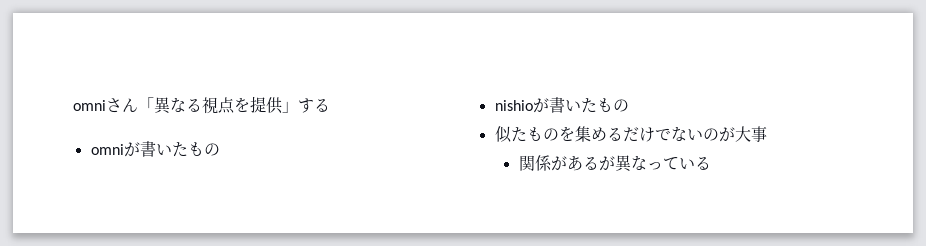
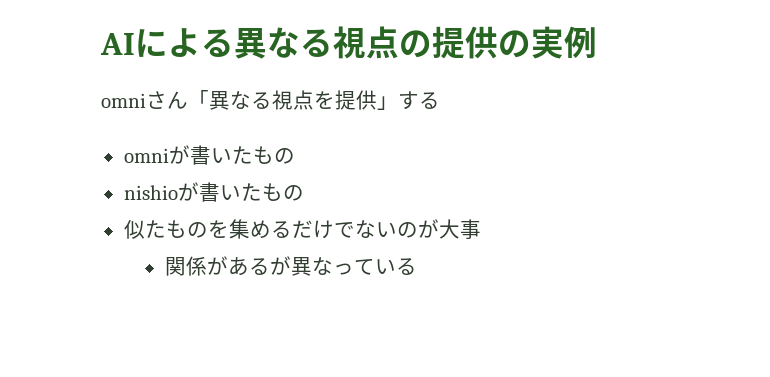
+ AIによる異なる視点の提供の実例

